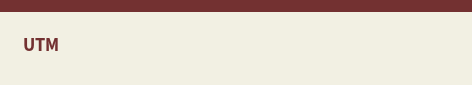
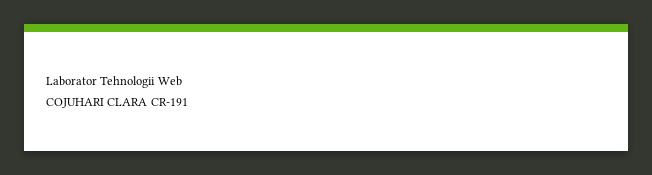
- UTM
+ Laborator Tehnologii Web
+ COJUHARI CLARA CR-191

